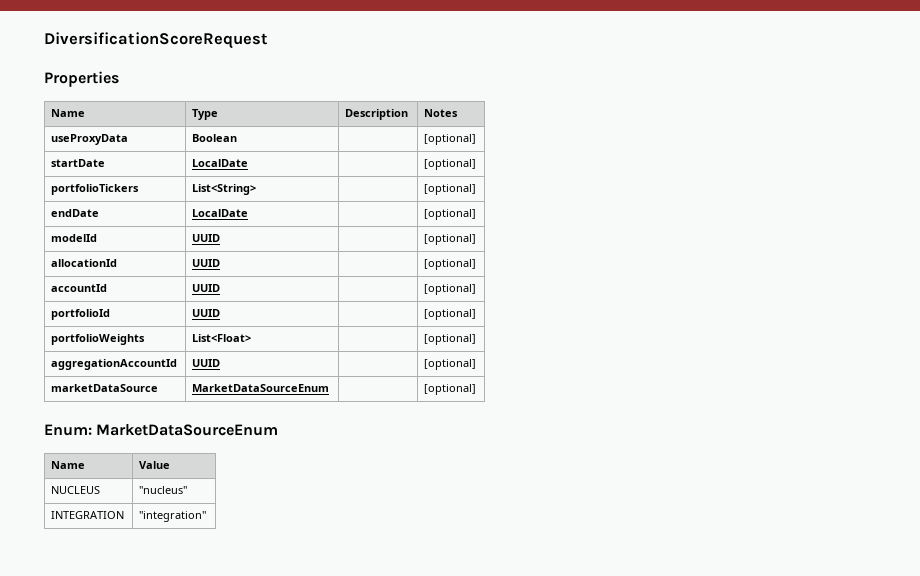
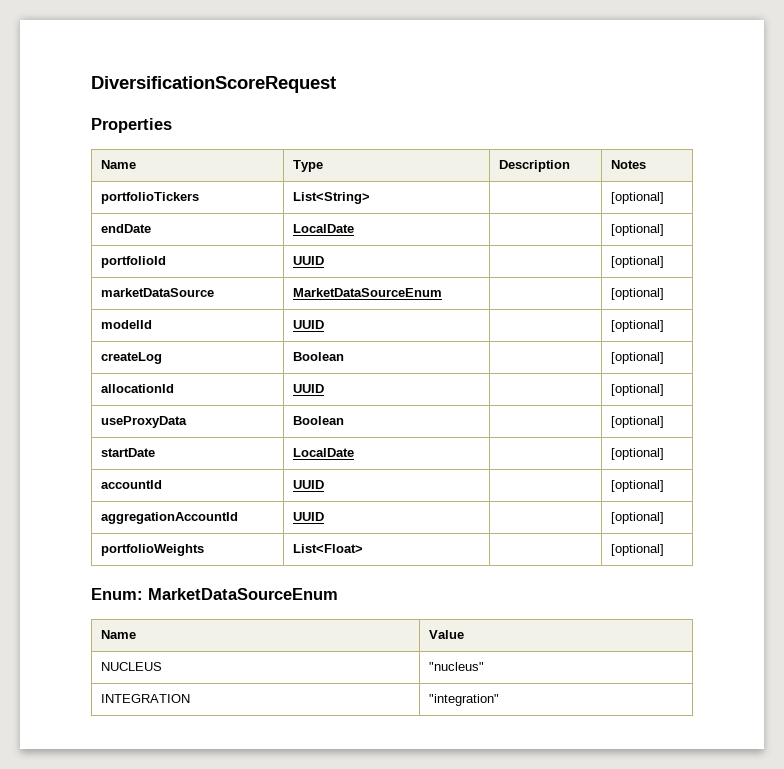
+ portfolioTickers | List<String> | | [optional]
+ endDate | LocalDate | | [optional]
+ portfolioId | UUID | | [optional]
+ marketDataSource | MarketDataSourceEnum | | [optional]
+ modelId | UUID | | [optional]
+ createLog | Boolean | | [optional]
+ allocationId | UUID | | [optional]
- portfolioTickers | List<String> | | [optional]
- endDate | LocalDate | | [optional]
- modelId | UUID | | [optional]
- allocationId | UUID | | [optional]
  accountId | UUID | | [optional]
- portfolioId | UUID | | [optional]
- portfolioWeights | List<Float> | | [optional]
- marketDataSource | MarketDataSourceEnum | | [optional]
+ portfolioWeights | List<Float> | | [optional]

